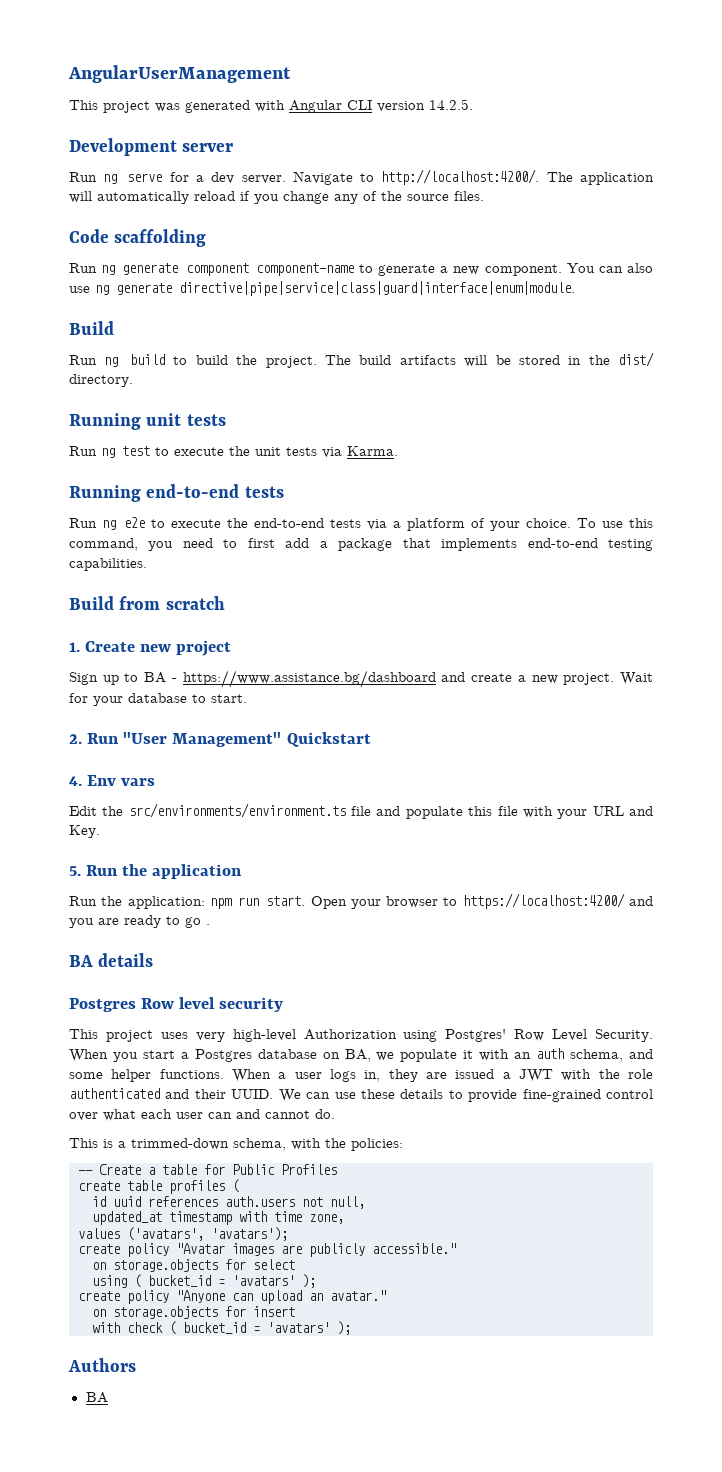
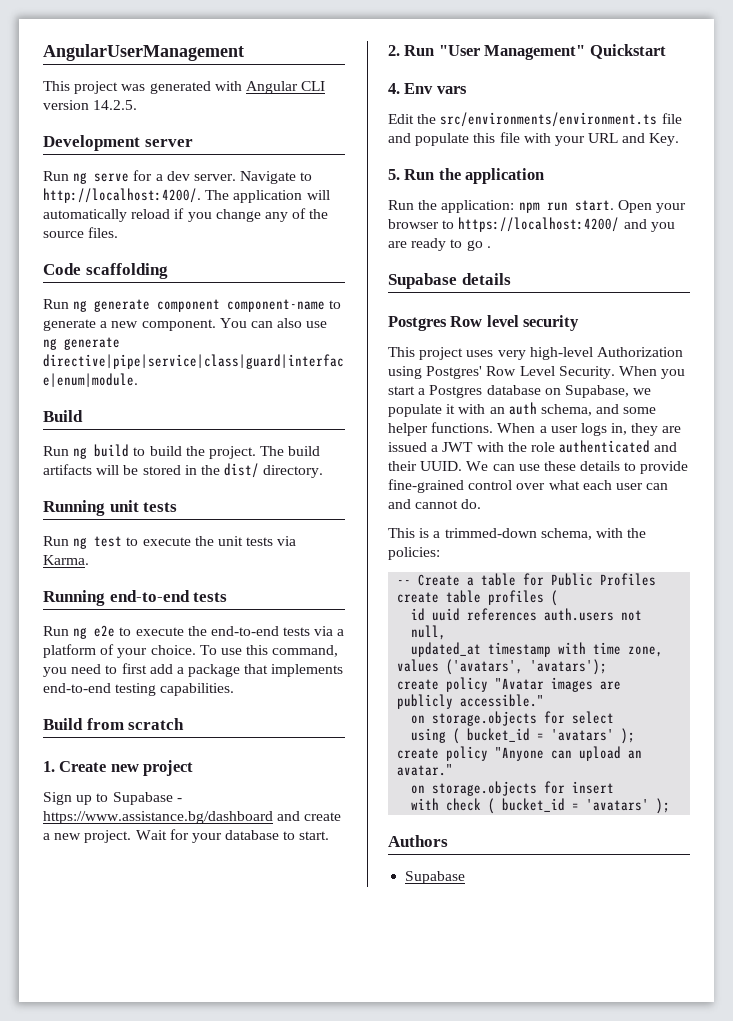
- Sign up to BA - https://www.assistance.bg/dashboard and create a new project.
+ Sign up to Supabase - https://www.assistance.bg/dashboard and create a new project.
- BA details
+ Supabase details
- When you start a Postgres database on BA, we populate it with an auth schema, and some helper functions.
+ When you start a Postgres database on Supabase, we populate it with an auth schema, and some helper functions.
  Authors
- BA
+ Supabase

